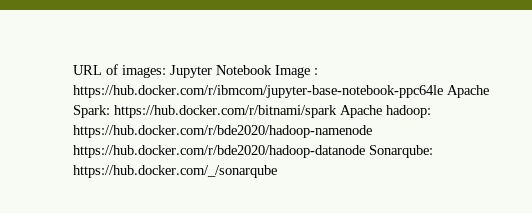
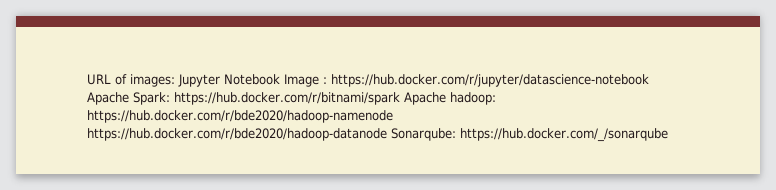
- URL of images: Jupyter Notebook Image : https://hub.docker.com/r/ibmcom/jupyter-base-notebook-ppc64le Apache Spark: https://hub.docker.com/r/bitnami/spark Apache hadoop: https://hub.docker.com/r/bde2020/hadoop-namenode https://hub.docker.com/r/bde2020/hadoop-datanode Sonarqube: https://hub.docker.com/_/sonarqube
+ URL of images: Jupyter Notebook Image : https://hub.docker.com/r/jupyter/datascience-notebook Apache Spark: https://hub.docker.com/r/bitnami/spark Apache hadoop: https://hub.docker.com/r/bde2020/hadoop-namenode https://hub.docker.com/r/bde2020/hadoop-datanode Sonarqube: https://hub.docker.com/_/sonarqube

